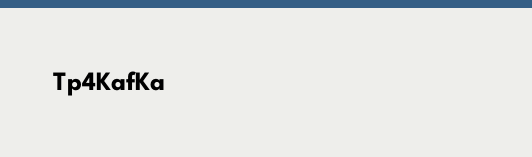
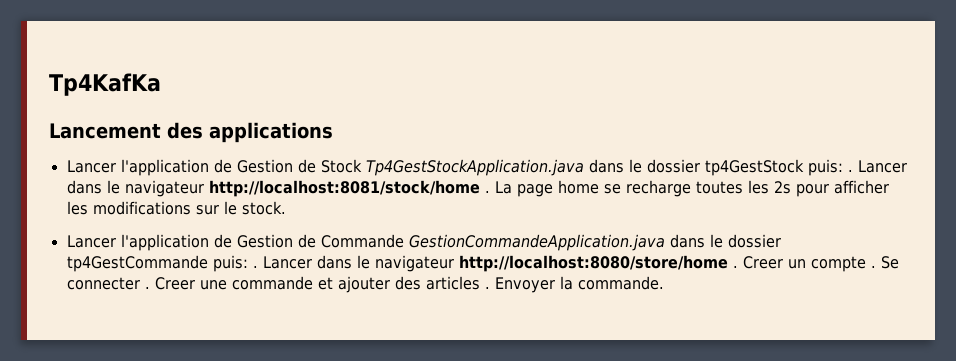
+ Lancement des applications
+ Lancer l'application de Gestion de Stock Tp4GestStockApplication.java dans le dossier tp4GestStock puis: . Lancer dans le navigateur http://localhost:8081/stock/home . La page home se recharge toutes les 2s pour afficher les modifications sur le stock.
+ Lancer l'application de Gestion de Commande GestionCommandeApplication.java dans le dossier tp4GestCommande puis: . Lancer dans le navigateur http://localhost:8080/store/home . Creer un compte . Se connecter . Creer une commande et ajouter des articles . Envoyer la commande.

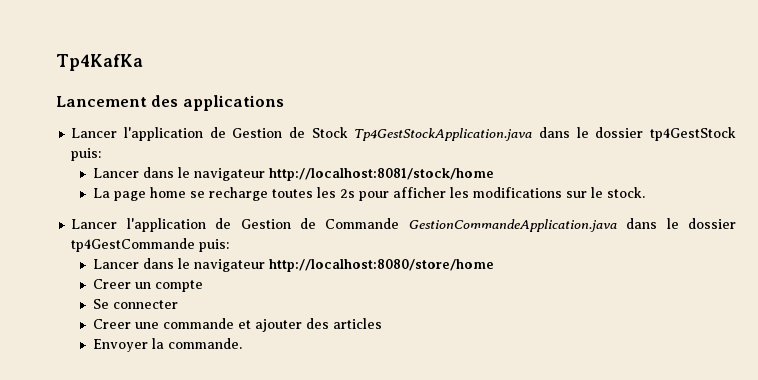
- Lancer l'application de Gestion de Stock Tp4GestStockApplication.java dans le dossier tp4GestStock puis: . Lancer dans le navigateur http://localhost:8081/stock/home . La page home se recharge toutes les 2s pour afficher les modifications sur le stock.
+ Lancer l'application de Gestion de Stock Tp4GestStockApplication.java dans le dossier tp4GestStock puis:
+ Lancer dans le navigateur http://localhost:8081/stock/home
+ La page home se recharge toutes les 2s pour afficher les modifications sur le stock.
- Lancer l'application de Gestion de Commande GestionCommandeApplication.java dans le dossier tp4GestCommande puis: . Lancer dans le navigateur http://localhost:8080/store/home . Creer un compte . Se connecter . Creer une commande et ajouter des articles . Envoyer la commande.
+ Lancer l'application de Gestion de Commande GestionCommandeApplication.java dans le dossier tp4GestCommande puis:
+ Lancer dans le navigateur http://localhost:8080/store/home
+ Creer un compte
+ Se connecter
+ Creer une commande et ajouter des articles
+ Envoyer la commande.

